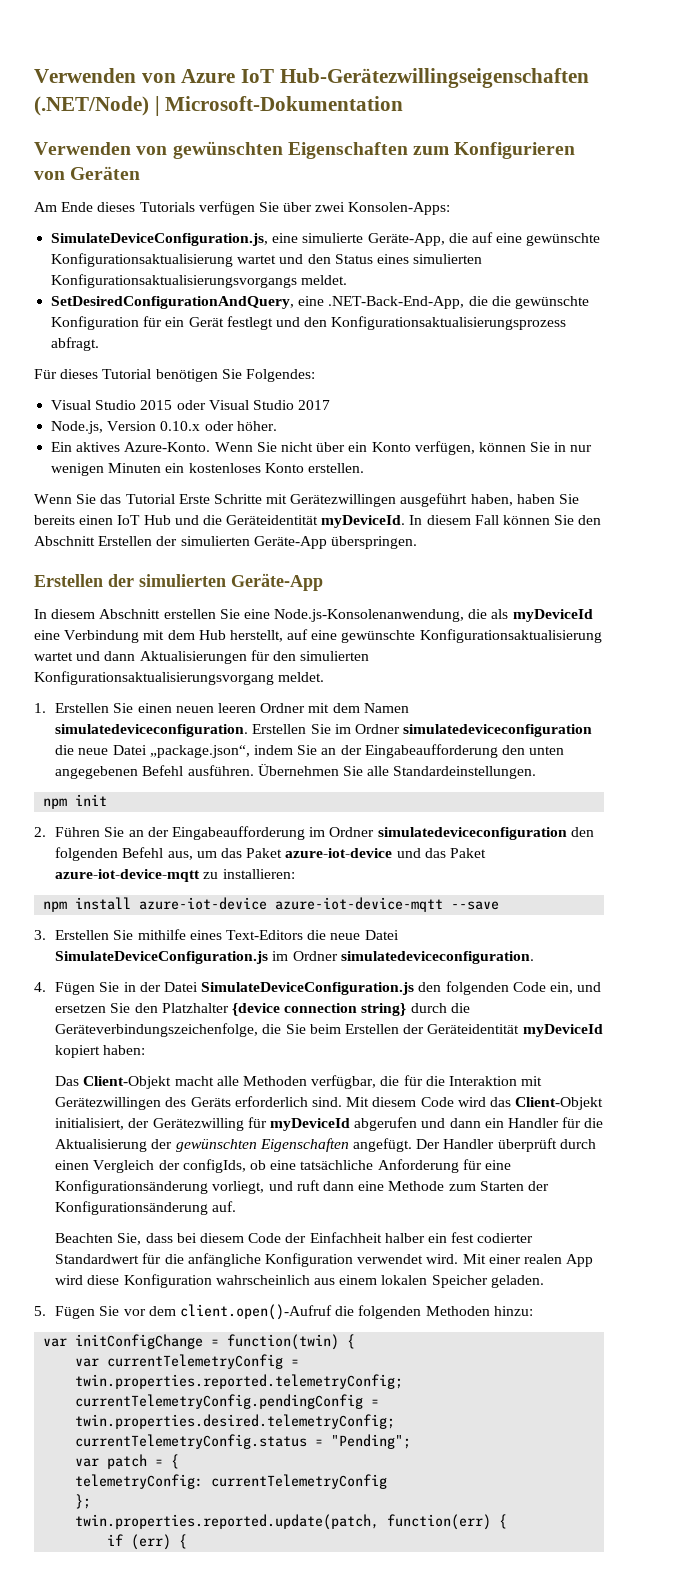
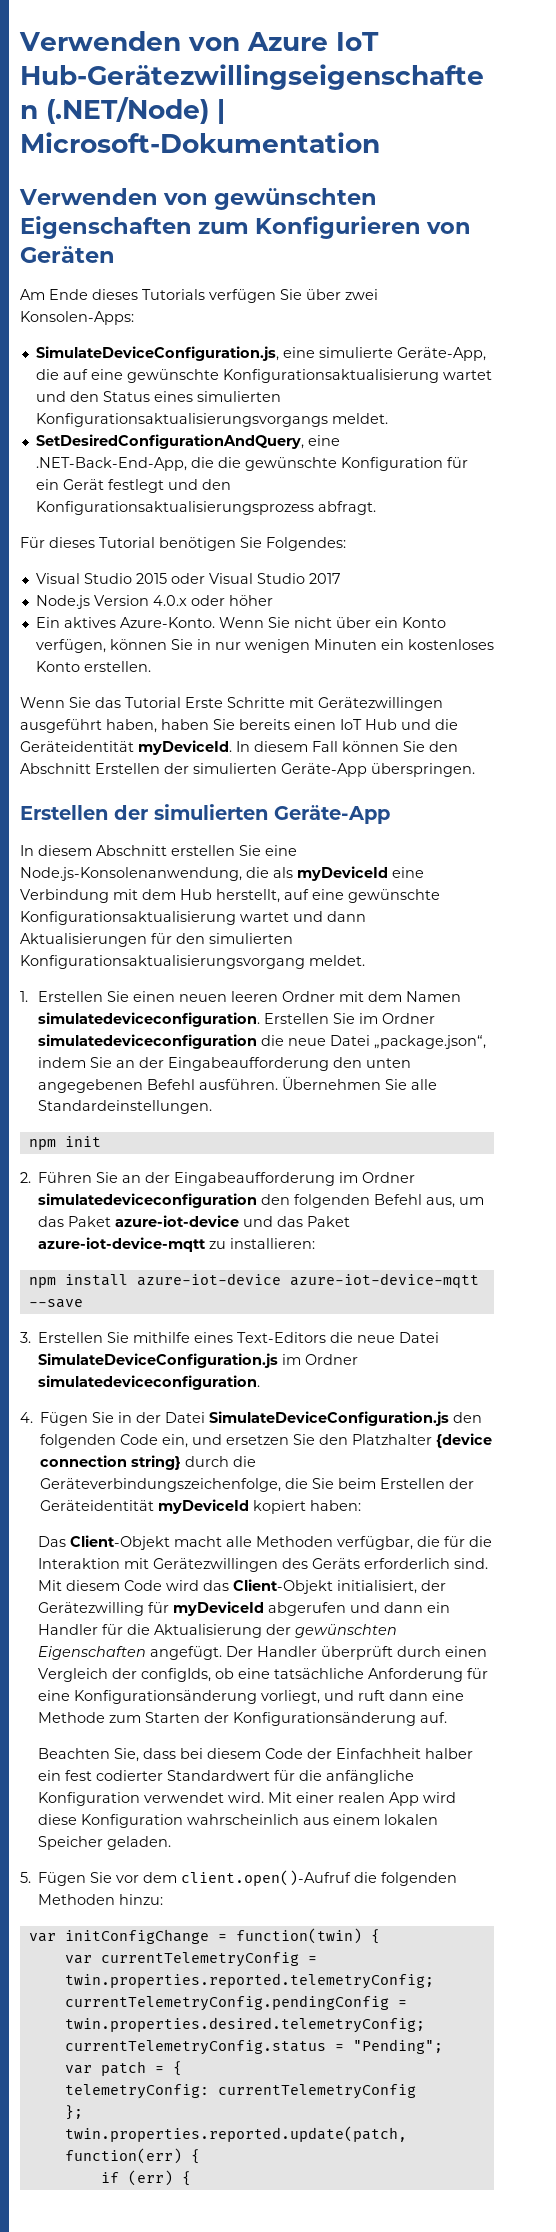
- Node.js, Version 0.10.x oder höher.
+ Node.js Version 4.0.x oder höher

